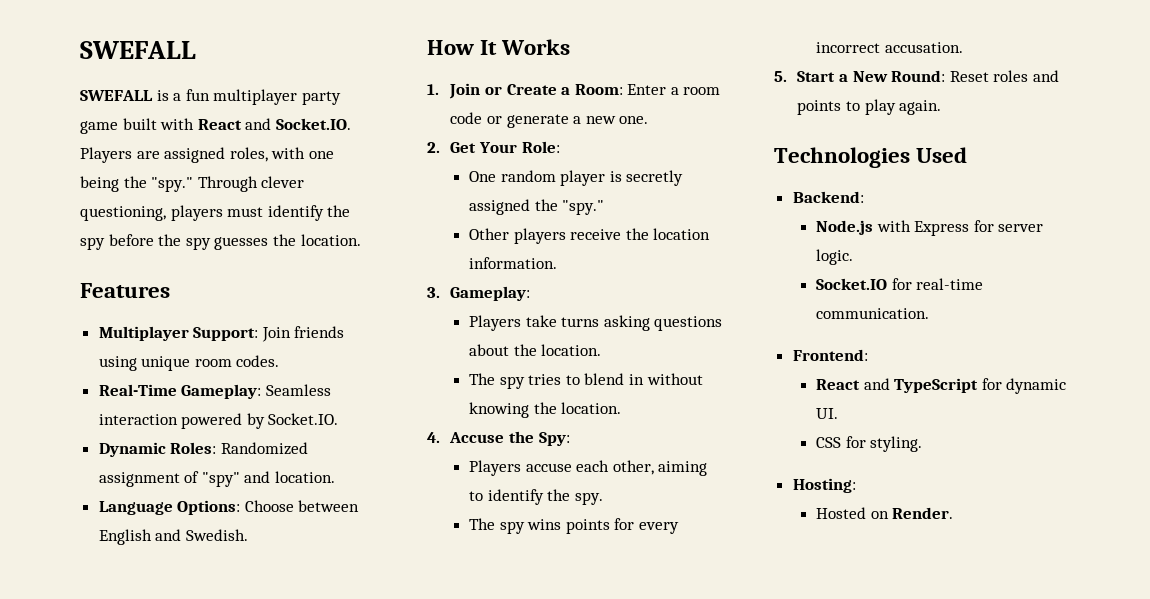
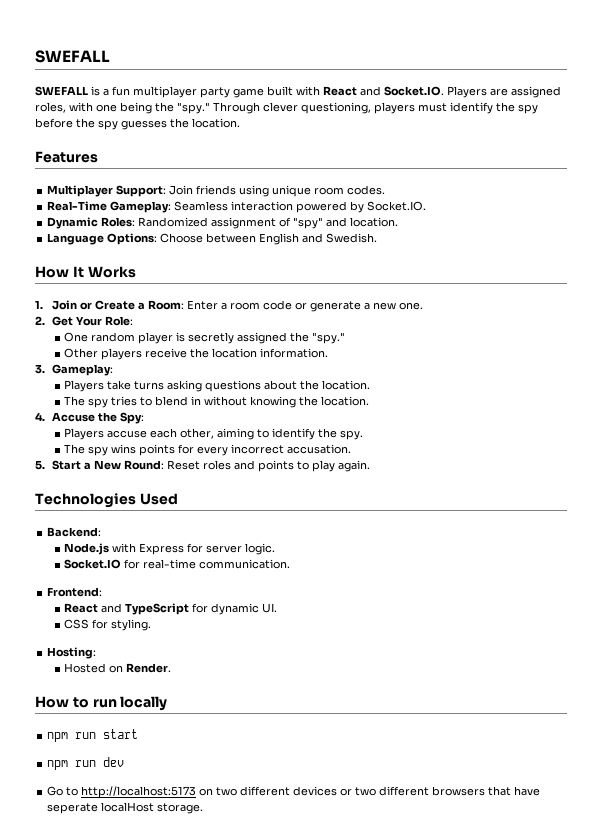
+ How to run locally
+ npm run start
+ npm run dev
+ Go to http://localhost:5173 on two different devices or two different browsers that have seperate localHost storage.

